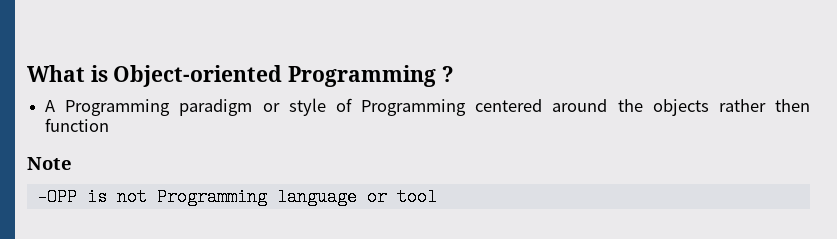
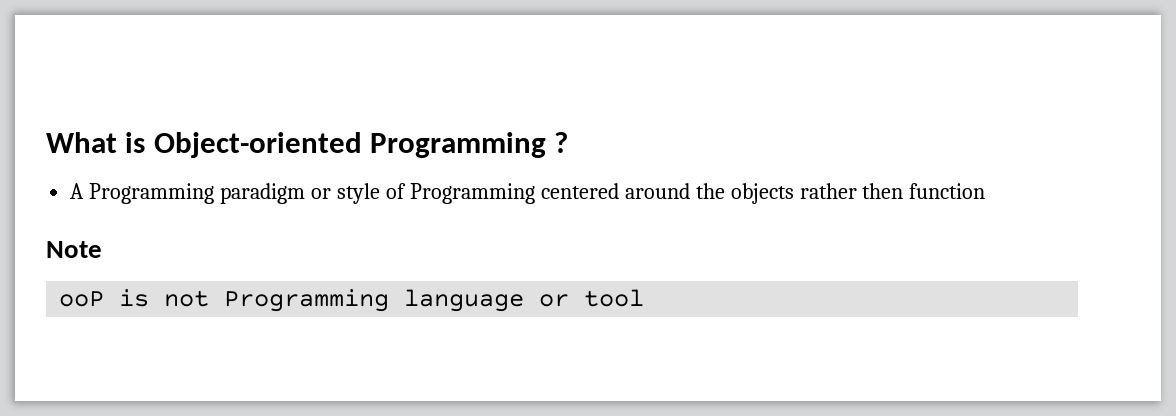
- -OPP is not Programming language or tool
+ ooP is not Programming language or tool

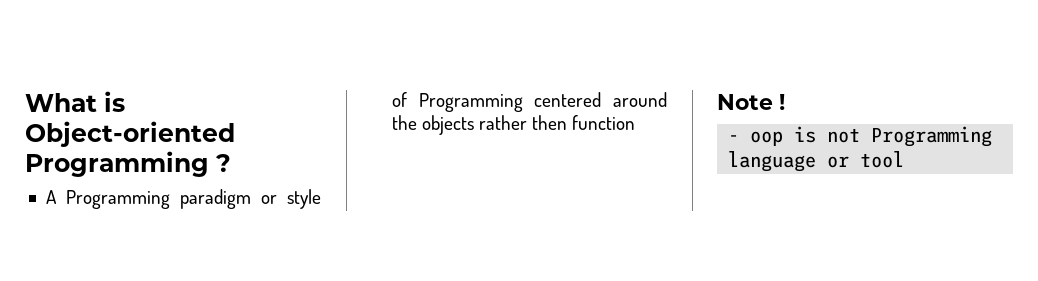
- Note
- ooP is not Programming language or tool
+ Note !
+ - oop is not Programming language or tool

